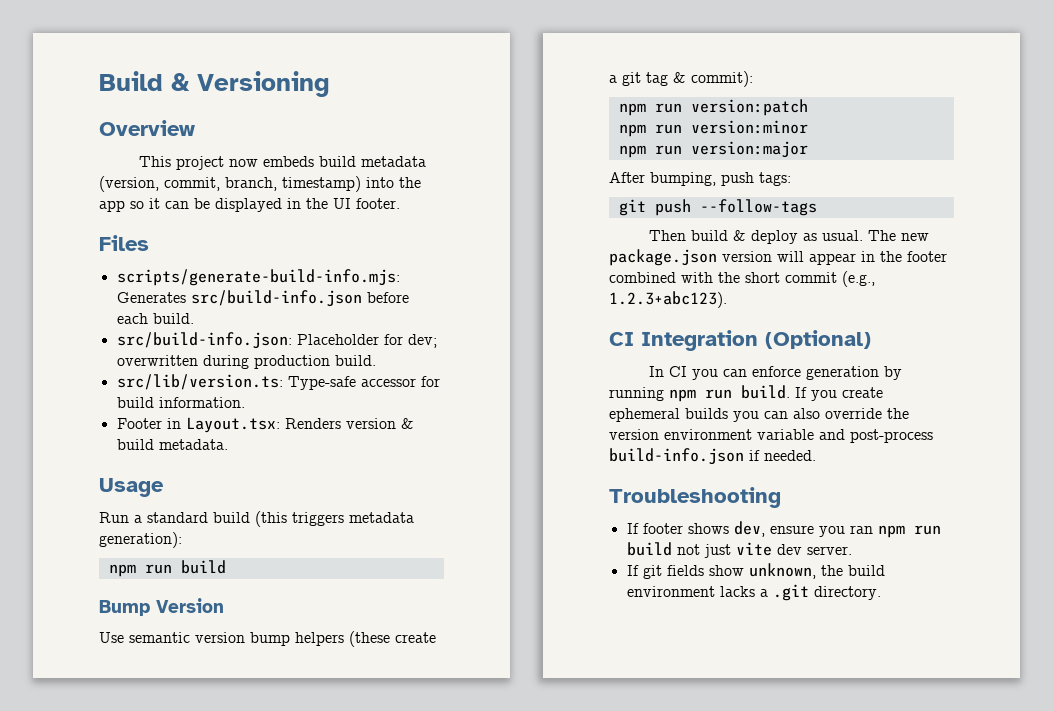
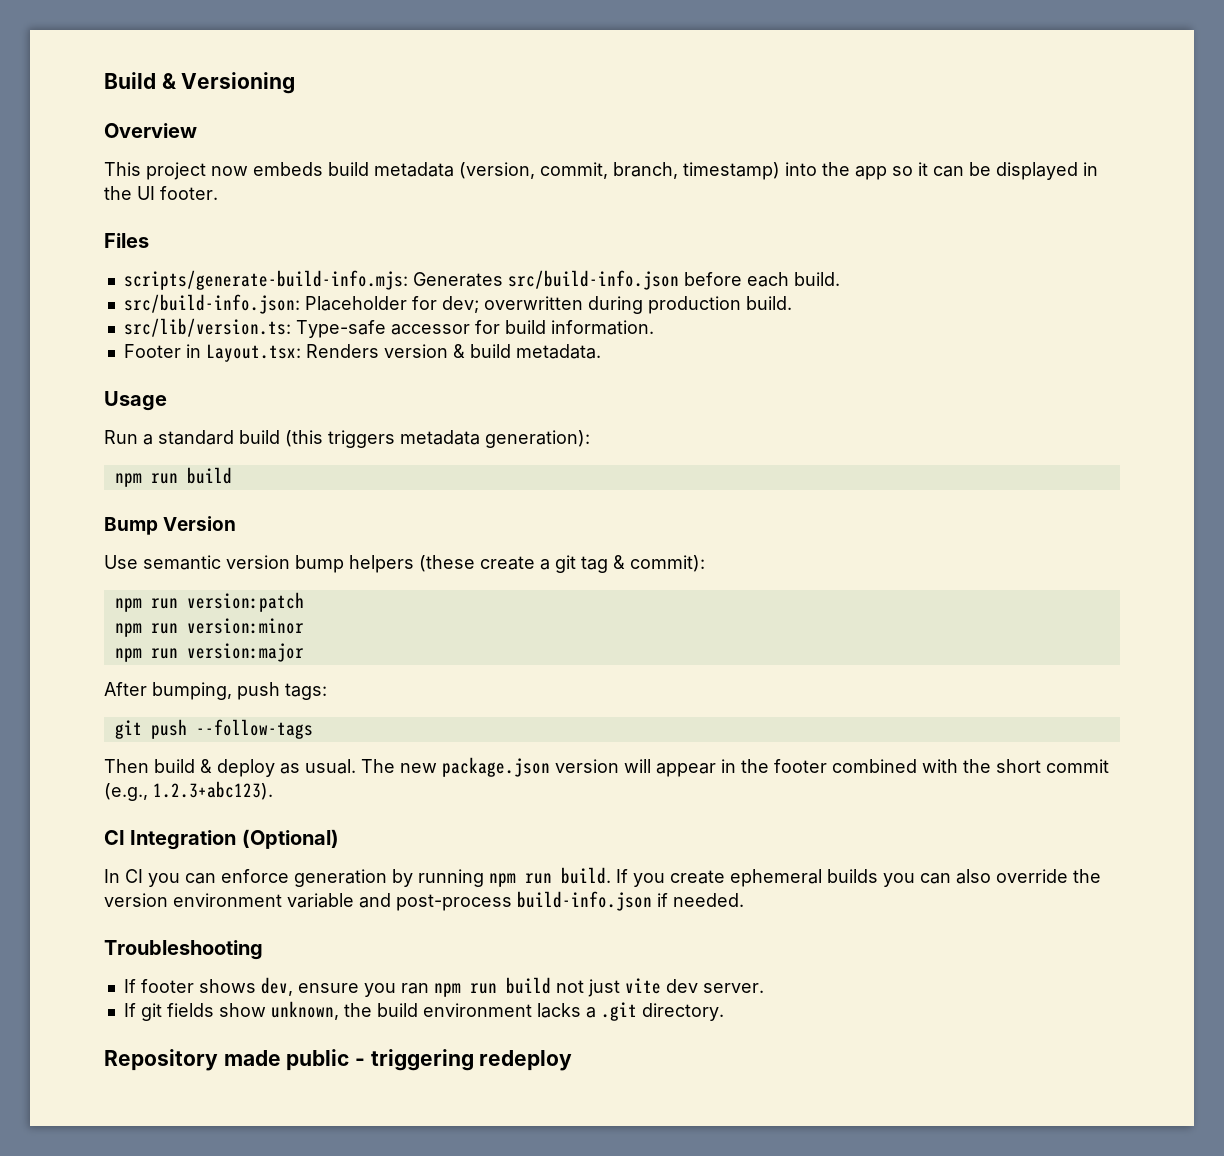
+ Repository made public - triggering redeploy

